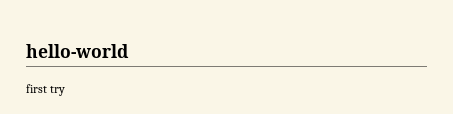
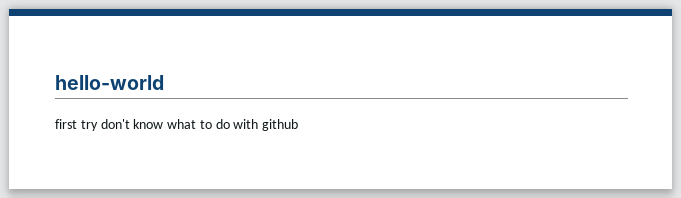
- first try
+ first try don't know what to do with github

